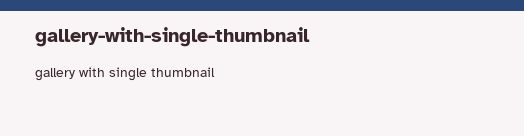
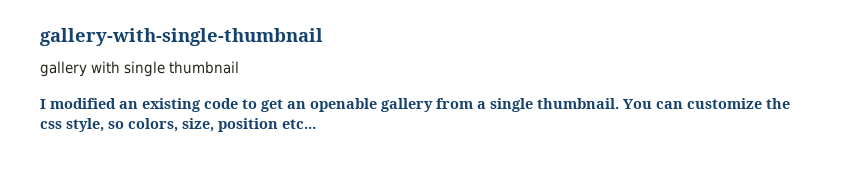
+ I modified an existing code to get an openable gallery from a single thumbnail. You can customize the css style, so colors, size, position etc...

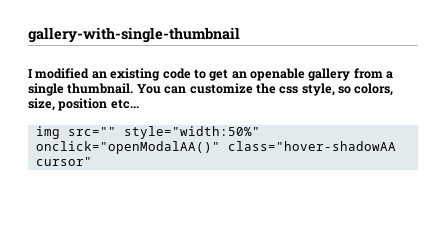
- gallery with single thumbnail
+ img src="" style="width:50%" onclick="openModalAA()" class="hover-shadowAA cursor"

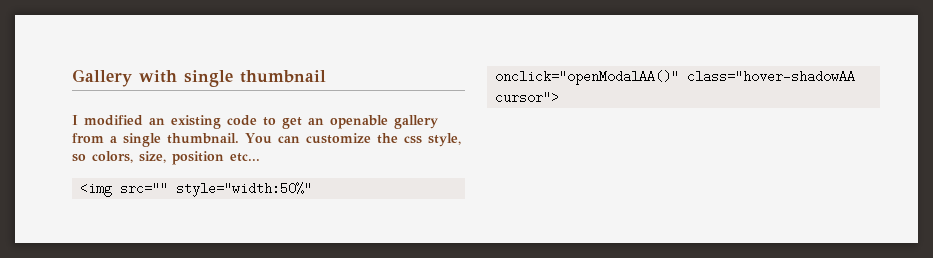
- gallery-with-single-thumbnail
+ Gallery with single thumbnail
- img src="" style="width:50%" onclick="openModalAA()" class="hover-shadowAA cursor"
+ <img src="" style="width:50%" onclick="openModalAA()" class="hover-shadowAA cursor">

